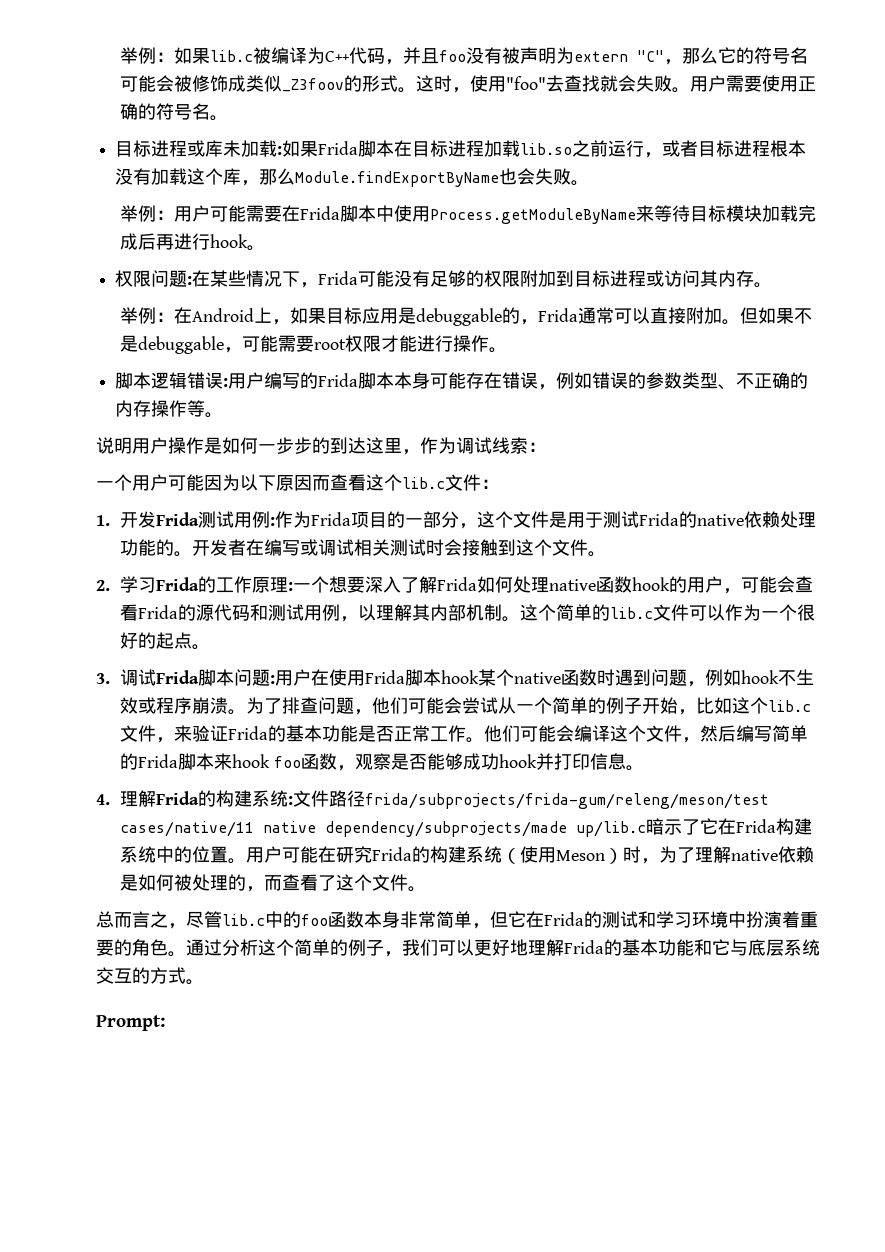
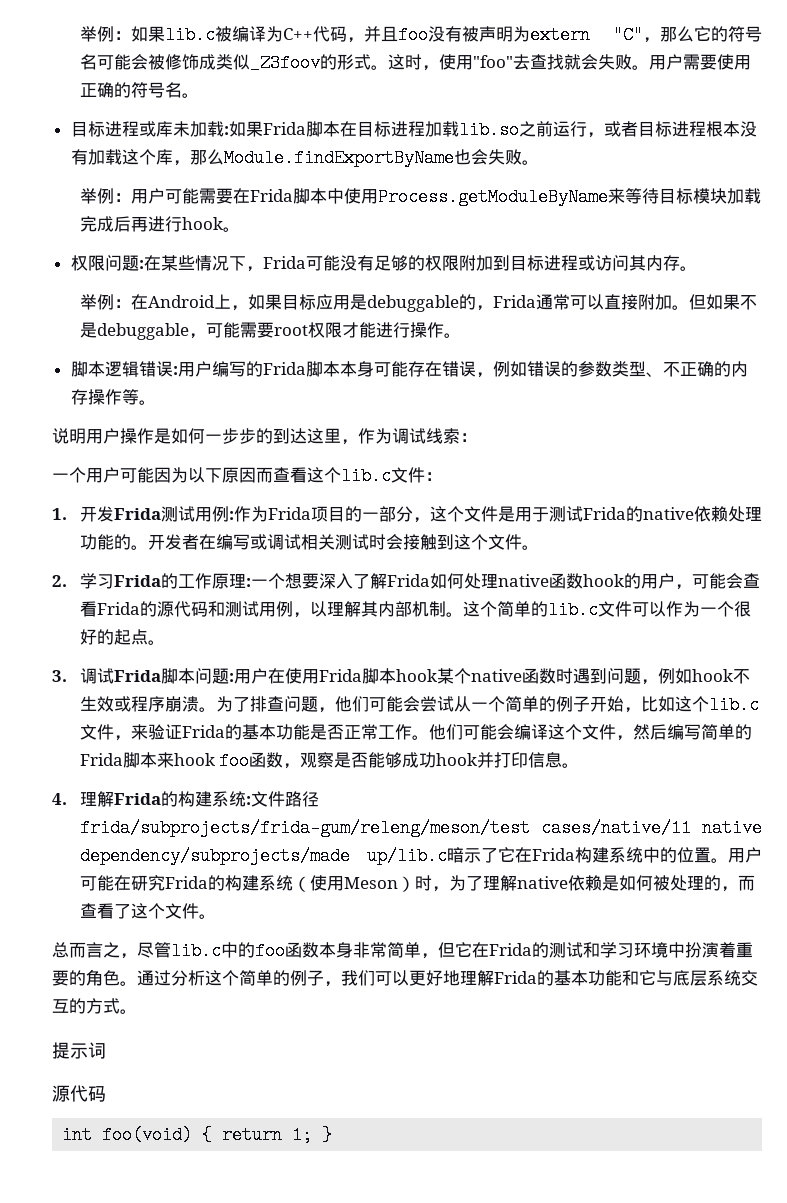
- Prompt:
+ 提示词
+ 源代码
+ int foo(void) { return 1; }

